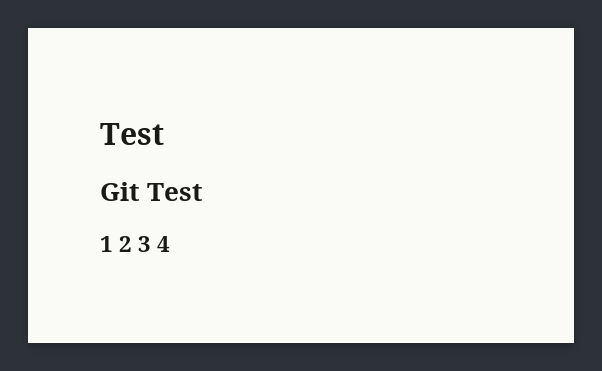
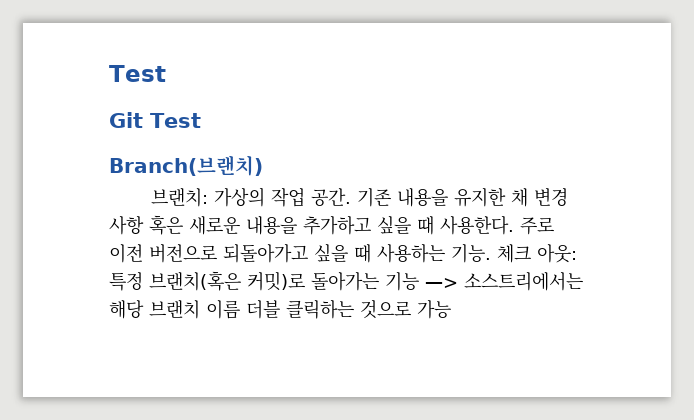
- 1 2 3 4
+ Branch(브랜치)
+ 브랜치: 가상의 작업 공간. 기존 내용을 유지한 채 변경 사항 혹은 새로운 내용을 추가하고 싶을 때 사용한다. 주로 이전 버전으로 되돌아가고 싶을 때 사용하는 기능. 체크 아웃: 특정 브랜치(혹은 커밋)로 돌아가는 기능 —> 소스트리에서는 해당 브랜치 이름 더블 클릭하는 것으로 가능

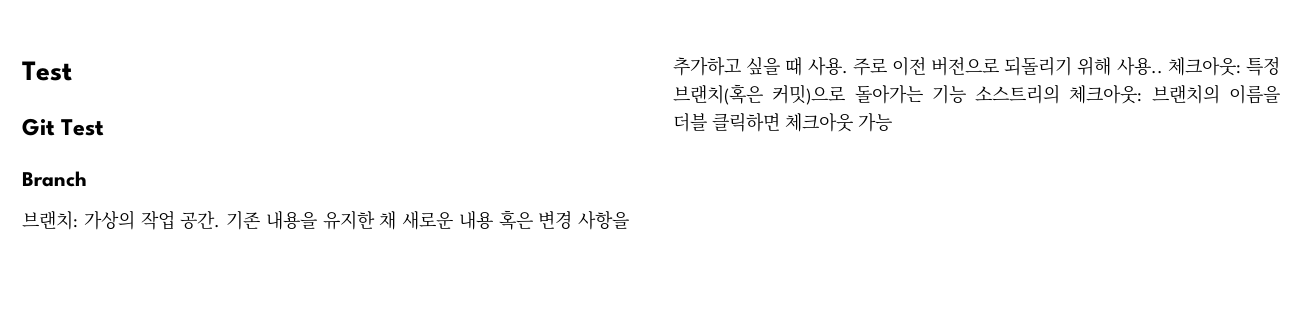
- Branch(브랜치)
+ Branch
- 기존 내용을 유지한 채 변경 사항 혹은 새로운 내용을 추가하고 싶을 때 사용한다.
+ 기존 내용을 유지한 채 새로운 내용 혹은 변경 사항을 추가하고 싶을 때 사용.
- 주로 이전 버전으로 되돌아가고 싶을 때 사용하는 기능. 체크 아웃: 특정 브랜치(혹은 커밋)로 돌아가는 기능 —> 소스트리에서는 해당 브랜치 이름 더블 클릭하는 것으로 가능
+ 주로 이전 버전으로 되돌리기 위해 사용.. 체크아웃: 특정 브랜치(혹은 커밋)으로 돌아가는 기능 소스트리의 체크아웃: 브랜치의 이름을 더블 클릭하면 체크아웃 가능

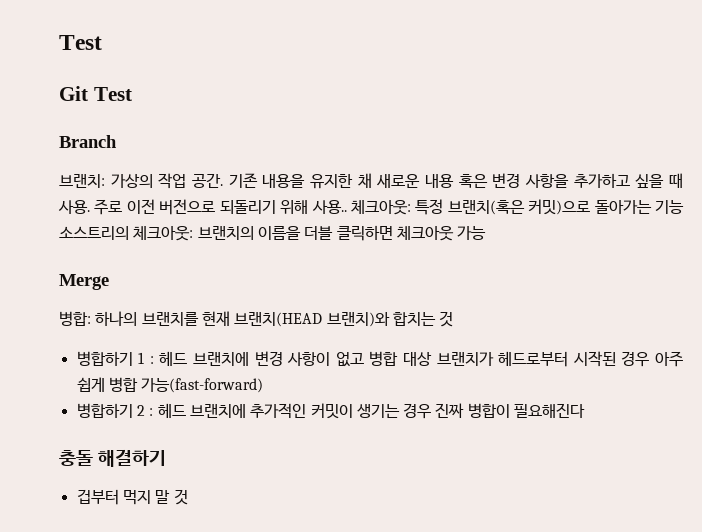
+ Merge
+ 병합: 하나의 브랜치를 현재 브랜치(HEAD 브랜치)와 합치는 것
+ 병합하기 1 : 헤드 브랜치에 변경 사항이 없고 병합 대상 브랜치가 헤드로부터 시작된 경우 아주 쉽게 병합 가능(fast-forward)
+ 병합하기 2 : 헤드 브랜치에 추가적인 커밋이 생기는 경우 진짜 병합이 필요해진다
+ 충돌 해결하기
+ 겁부터 먹지 말 것

